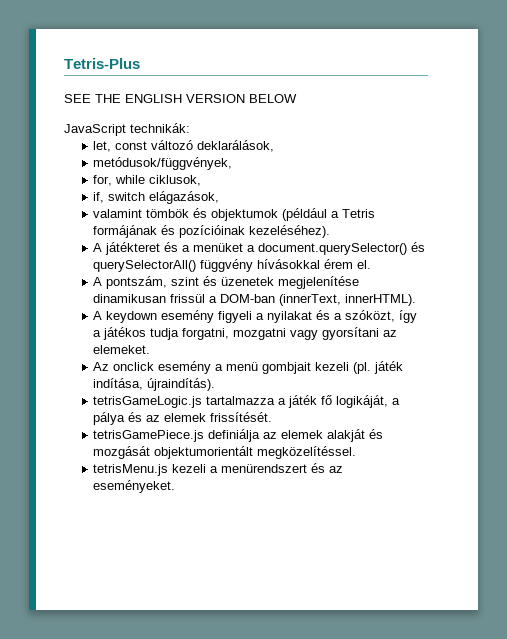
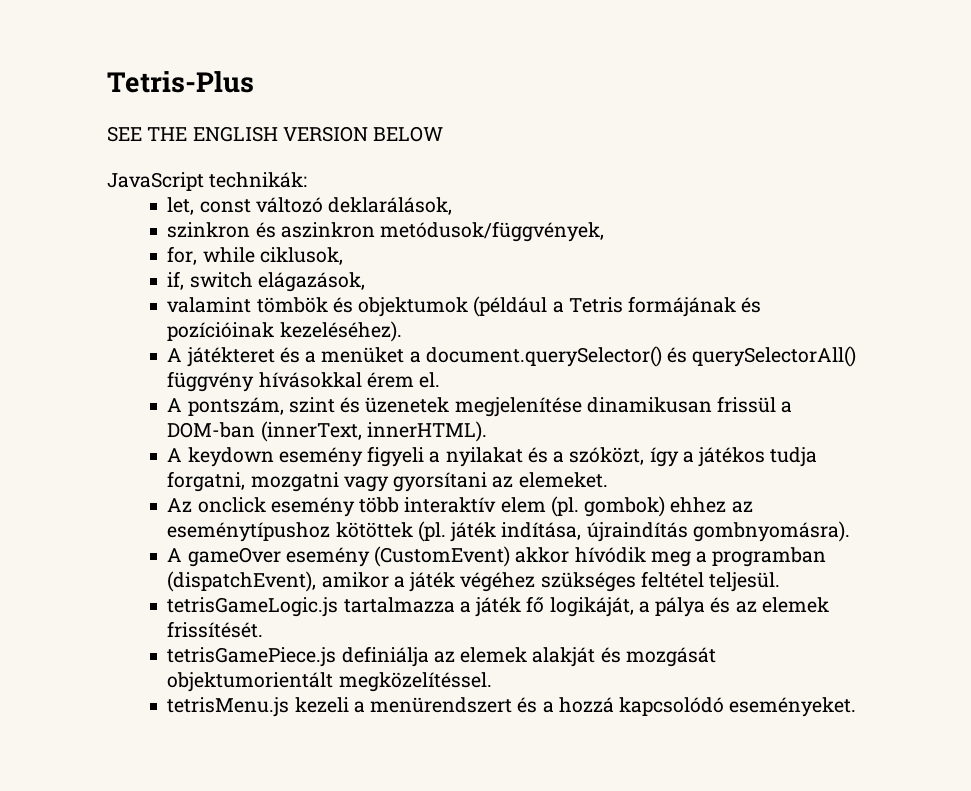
- metódusok/függvények,
+ szinkron és aszinkron metódusok/függvények,
- Az onclick esemény a menü gombjait kezeli (pl. játék indítása, újraindítás).
+ Az onclick esemény több interaktív elem (pl. gombok) ehhez az eseménytípushoz kötöttek (pl. játék indítása, újraindítás gombnyomásra).
+ A gameOver esemény (CustomEvent) akkor hívódik meg a programban (dispatchEvent), amikor a játék végéhez szükséges feltétel teljesül.
- tetrisMenu.js kezeli a menürendszert és az eseményeket.
+ tetrisMenu.js kezeli a menürendszert és a hozzá kapcsolódó eseményeket.

